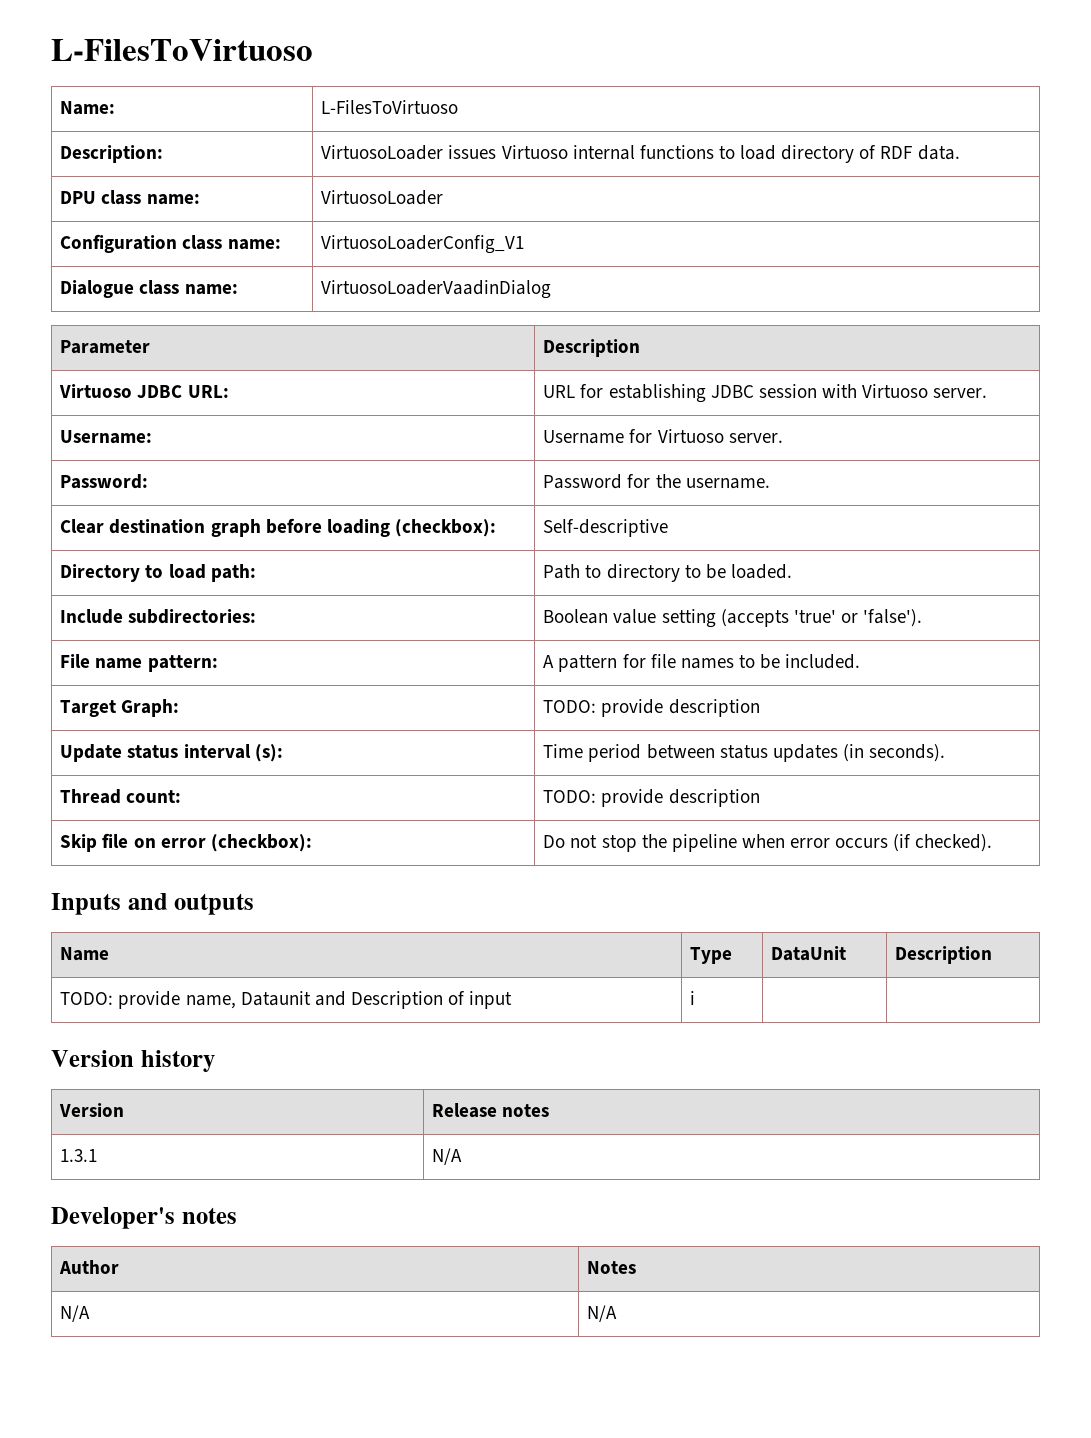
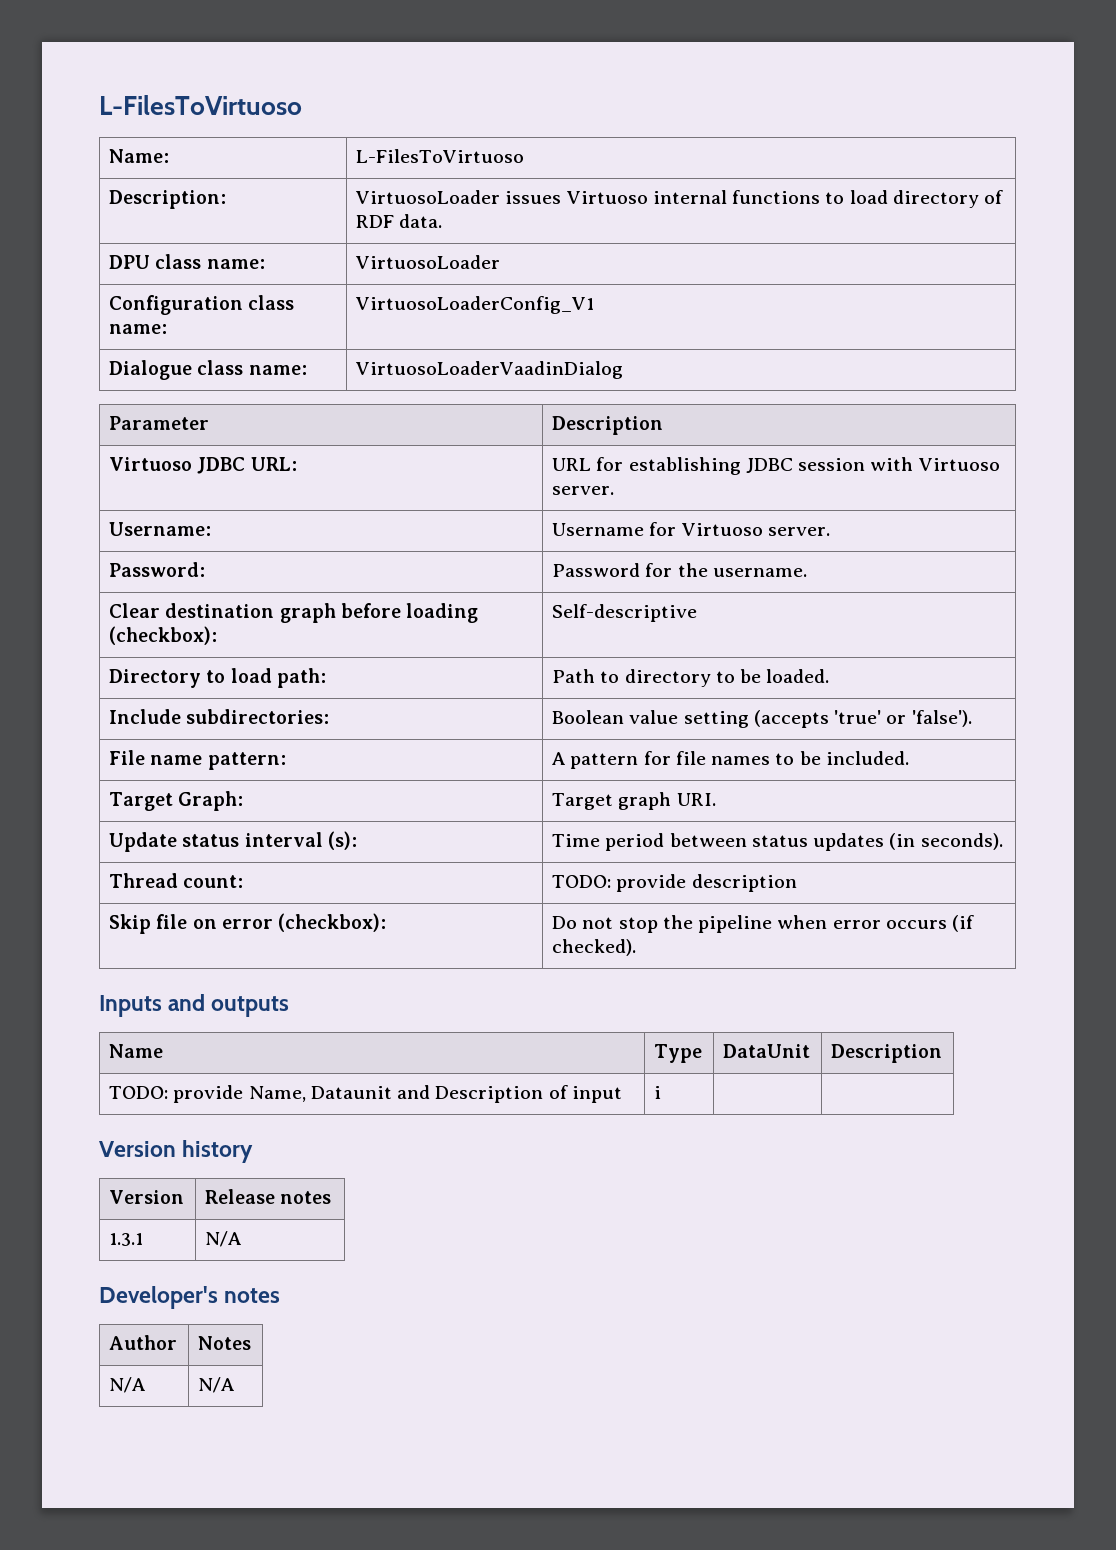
- Target Graph: | TODO: provide description
+ Target Graph: | Target graph URI.
- TODO: provide name, Dataunit and Description of input | i | |
+ TODO: provide Name, Dataunit and Description of input | i | |

